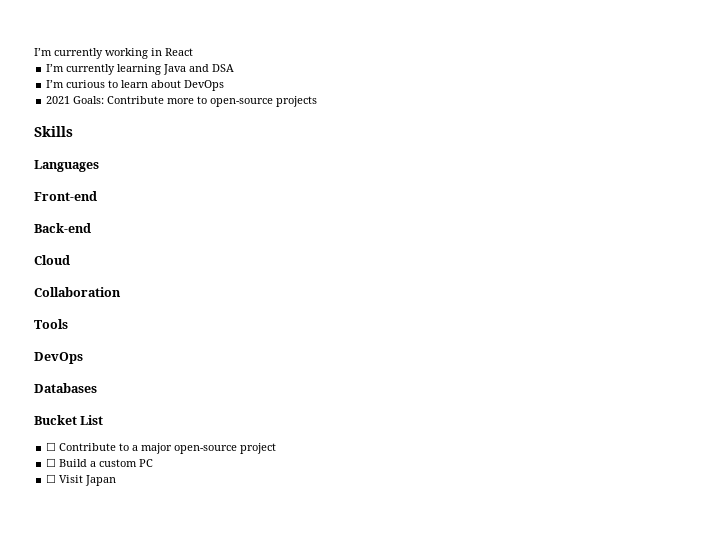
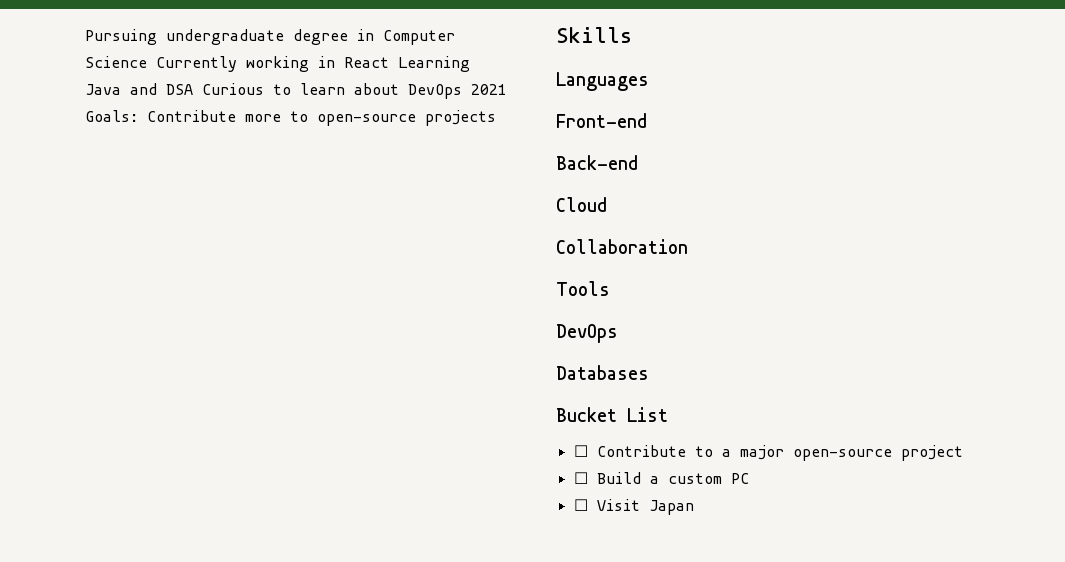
- I’m currently working in React
- I’m currently learning Java and DSA
- I’m curious to learn about DevOps
- 2021 Goals: Contribute more to open-source projects
+ Pursuing undergraduate degree in Computer Science Currently working in React Learning Java and DSA Curious to learn about DevOps 2021 Goals: Contribute more to open-source projects

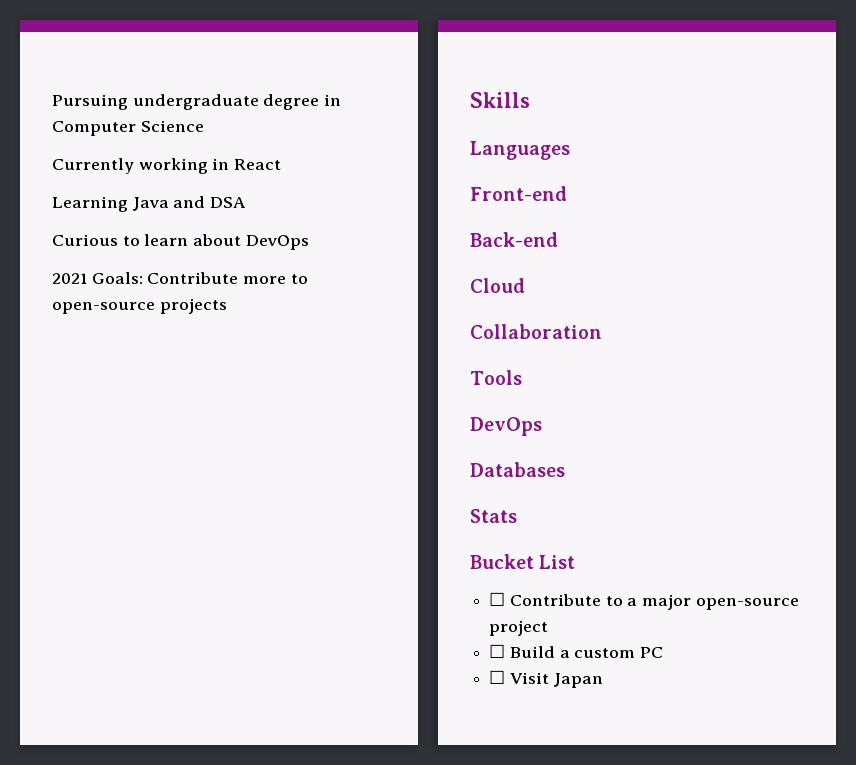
- Pursuing undergraduate degree in Computer Science Currently working in React Learning Java and DSA Curious to learn about DevOps 2021 Goals: Contribute more to open-source projects
+ Pursuing undergraduate degree in Computer Science
+ Currently working in React
+ Learning Java and DSA
+ Curious to learn about DevOps
+ 2021 Goals: Contribute more to open-source projects
+ Stats

